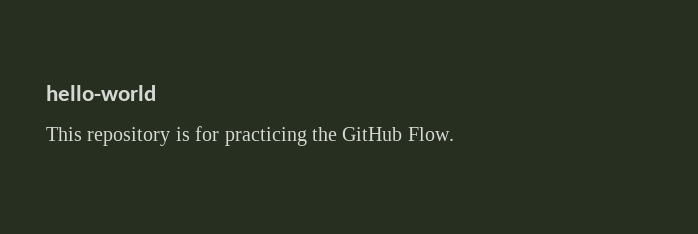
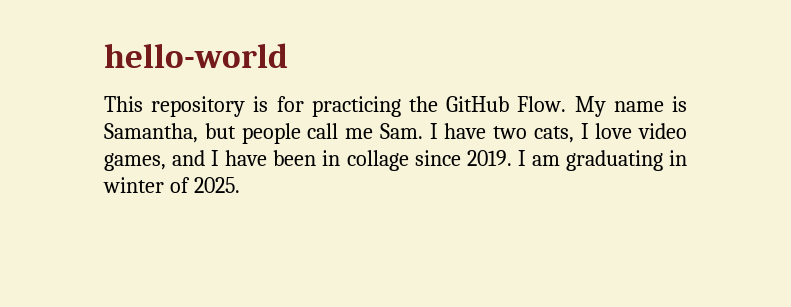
+ My name is Samantha, but people call me Sam. I have two cats, I love video games, and I have been in collage since 2019. I am graduating in winter of 2025.

